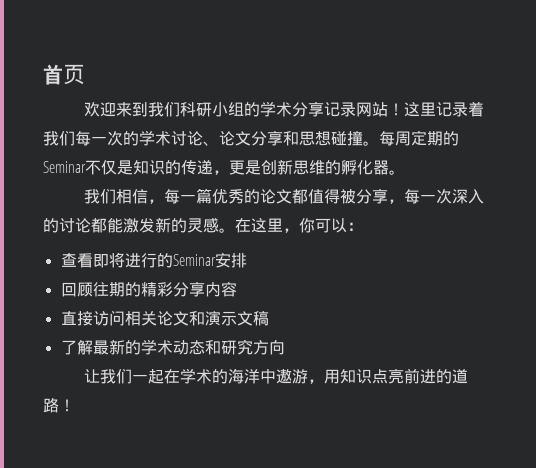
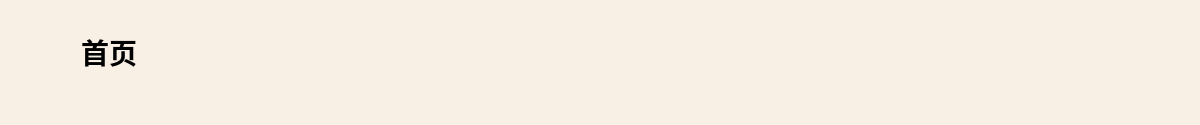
- 欢迎来到我们科研小组的学术分享记录网站！这里记录着我们每一次的学术讨论、论文分享和思想碰撞。每周定期的Seminar不仅是知识的传递，更是创新思维的孵化器。
- 我们相信，每一篇优秀的论文都值得被分享，每一次深入的讨论都能激发新的灵感。在这里，你可以：
- 查看即将进行的Seminar安排
- 回顾往期的精彩分享内容
- 直接访问相关论文和演示文稿
- 了解最新的学术动态和研究方向
- 让我们一起在学术的海洋中遨游，用知识点亮前进的道路！

